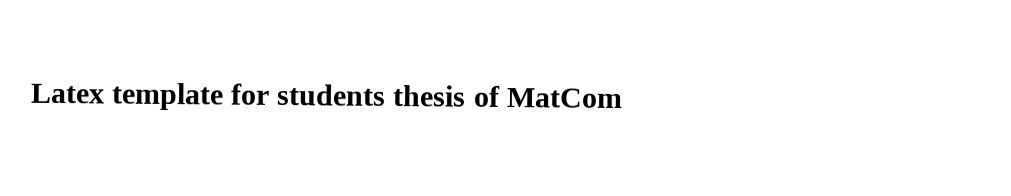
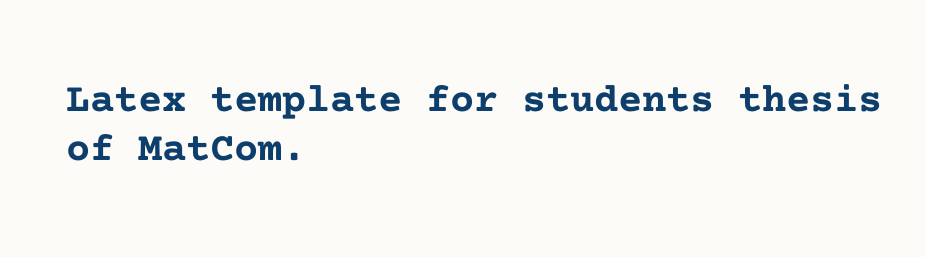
- Latex template for students thesis of MatCom
+ Latex template for students thesis of MatCom.

